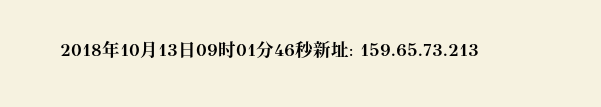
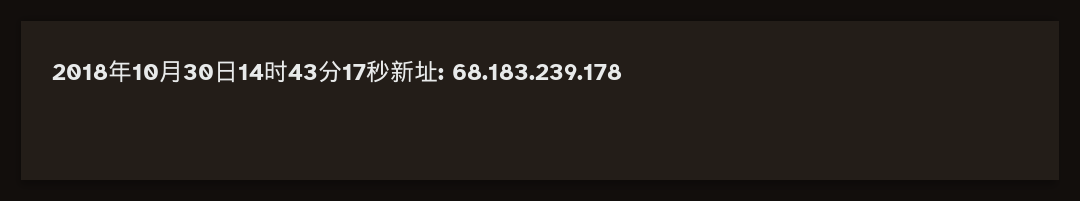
- 2018年10月13日09时01分46秒新址: 159.65.73.213
+ 2018年10月30日14时43分17秒新址: 68.183.239.178

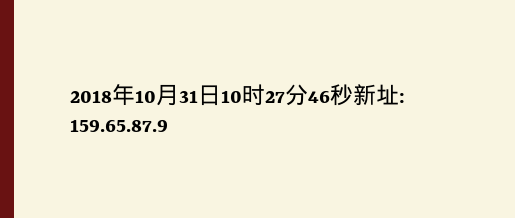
- 2018年10月30日14时43分17秒新址: 68.183.239.178
+ 2018年10月31日10时27分46秒新址: 159.65.87.9

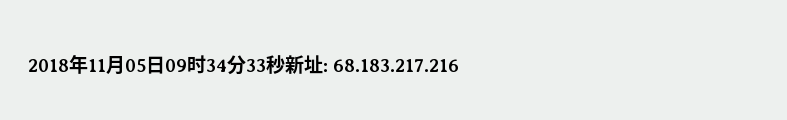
- 2018年10月31日10时27分46秒新址: 159.65.87.9
+ 2018年11月05日09时34分33秒新址: 68.183.217.216

